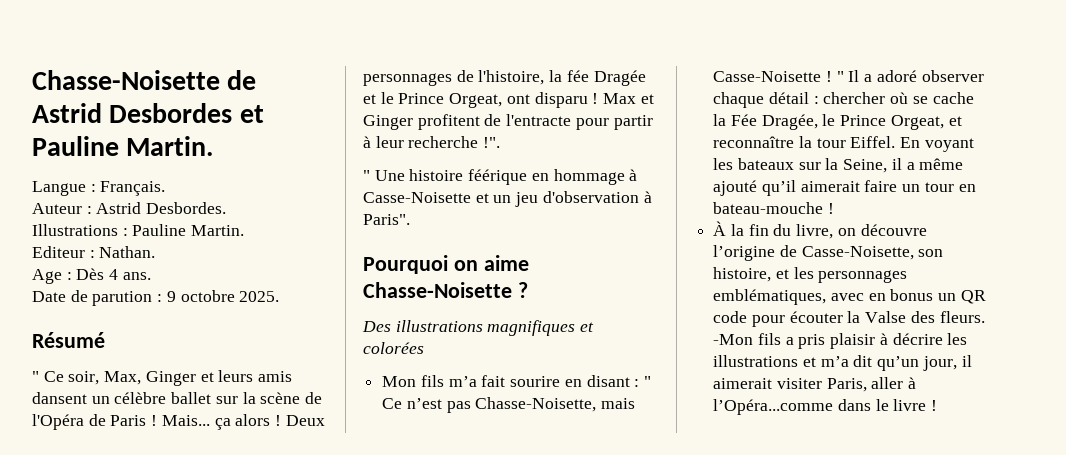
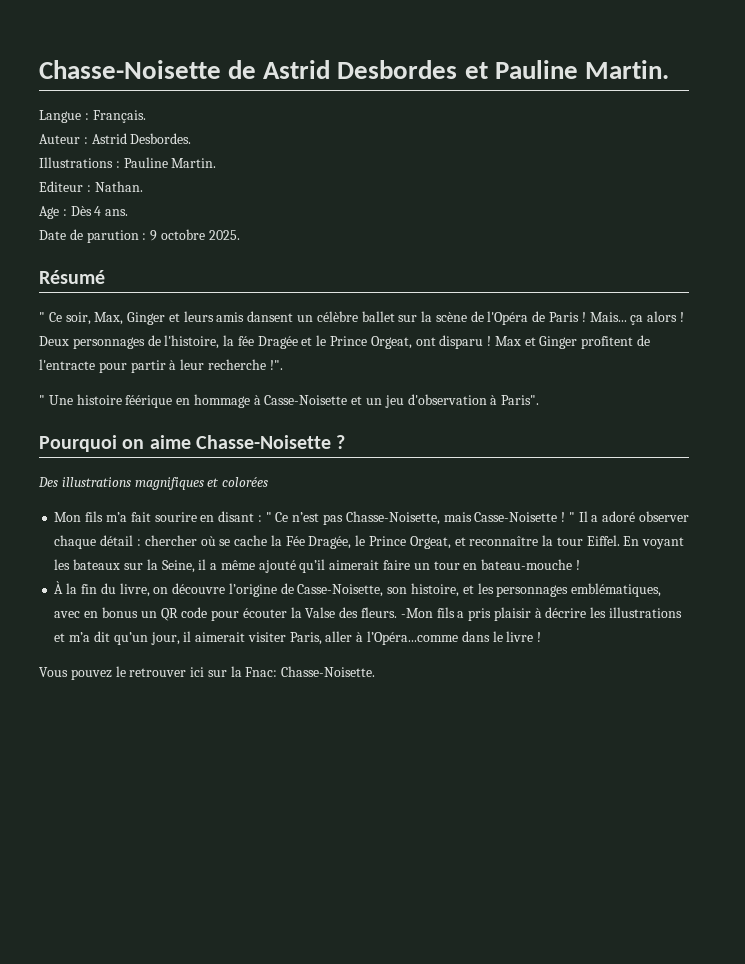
+ Vous pouvez le retrouver ici sur la Fnac: Chasse-Noisette.

